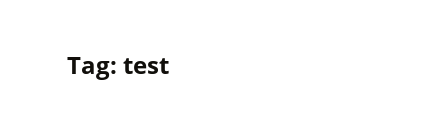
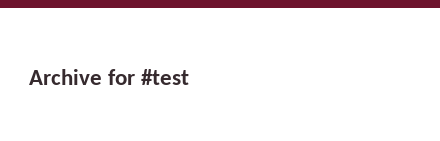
- Tag: test
+ Archive for #test

